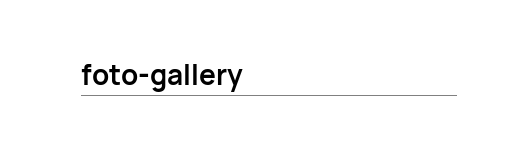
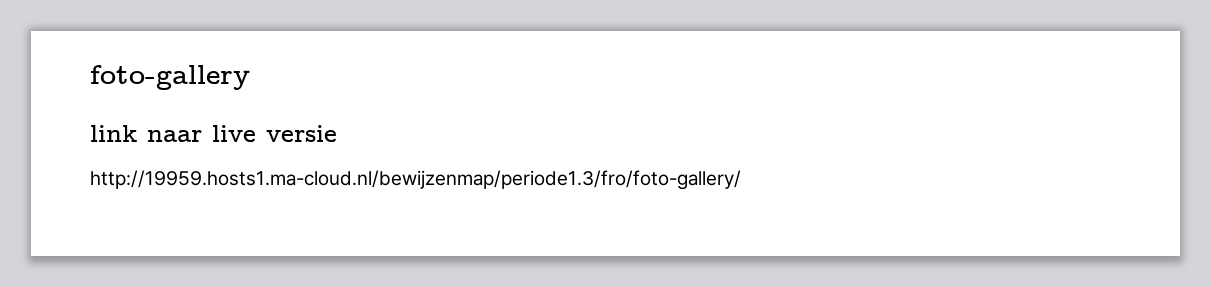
+ link naar live versie
+ http://19959.hosts1.ma-cloud.nl/bewijzenmap/periode1.3/fro/foto-gallery/

